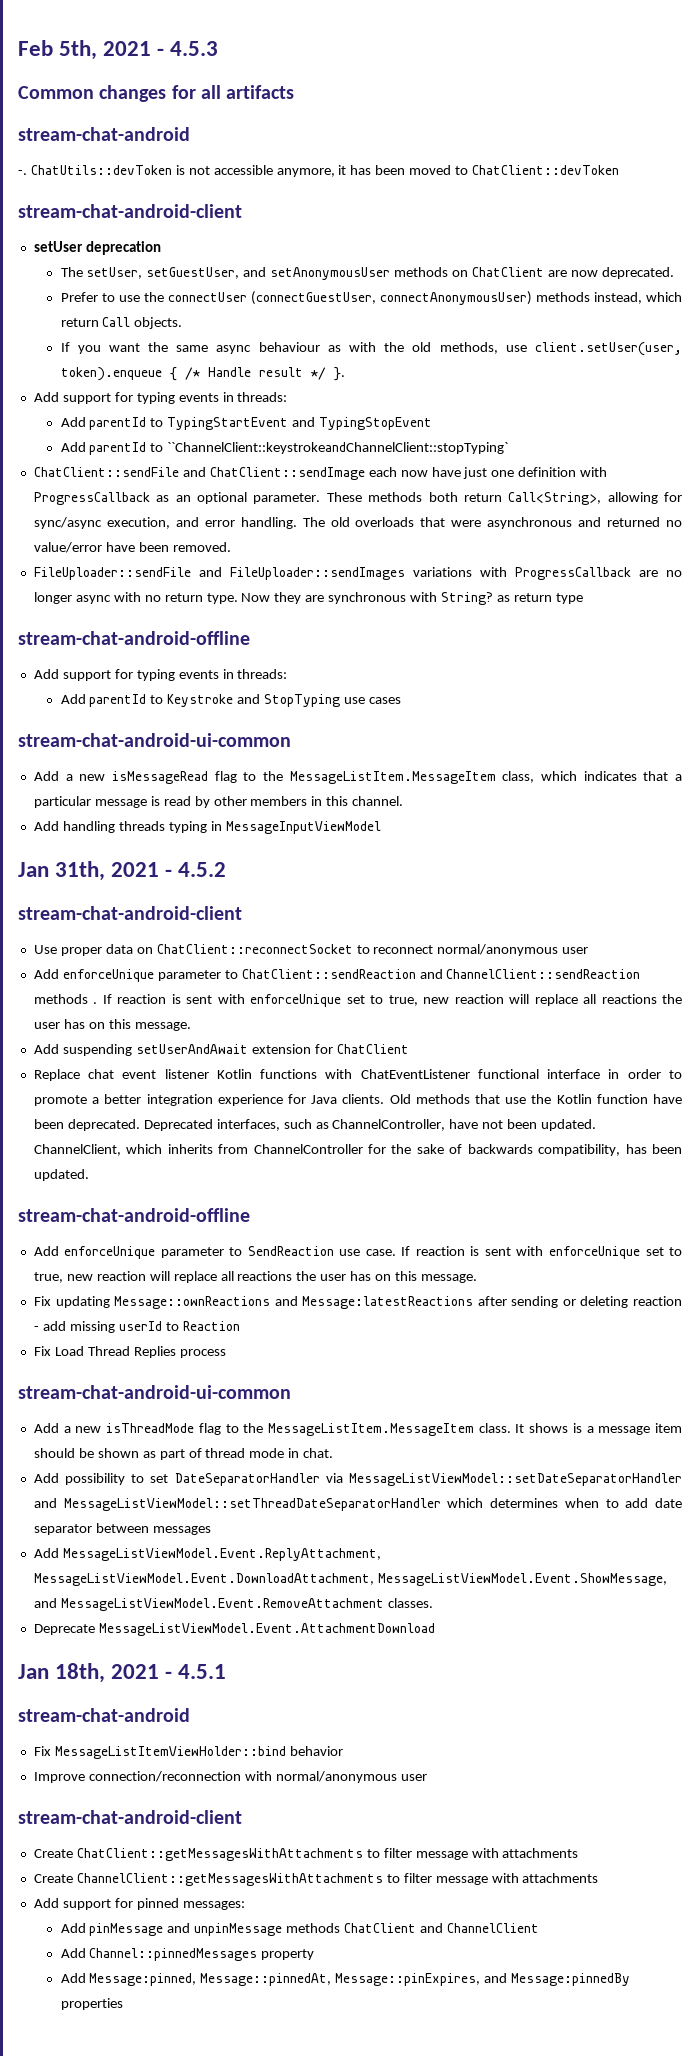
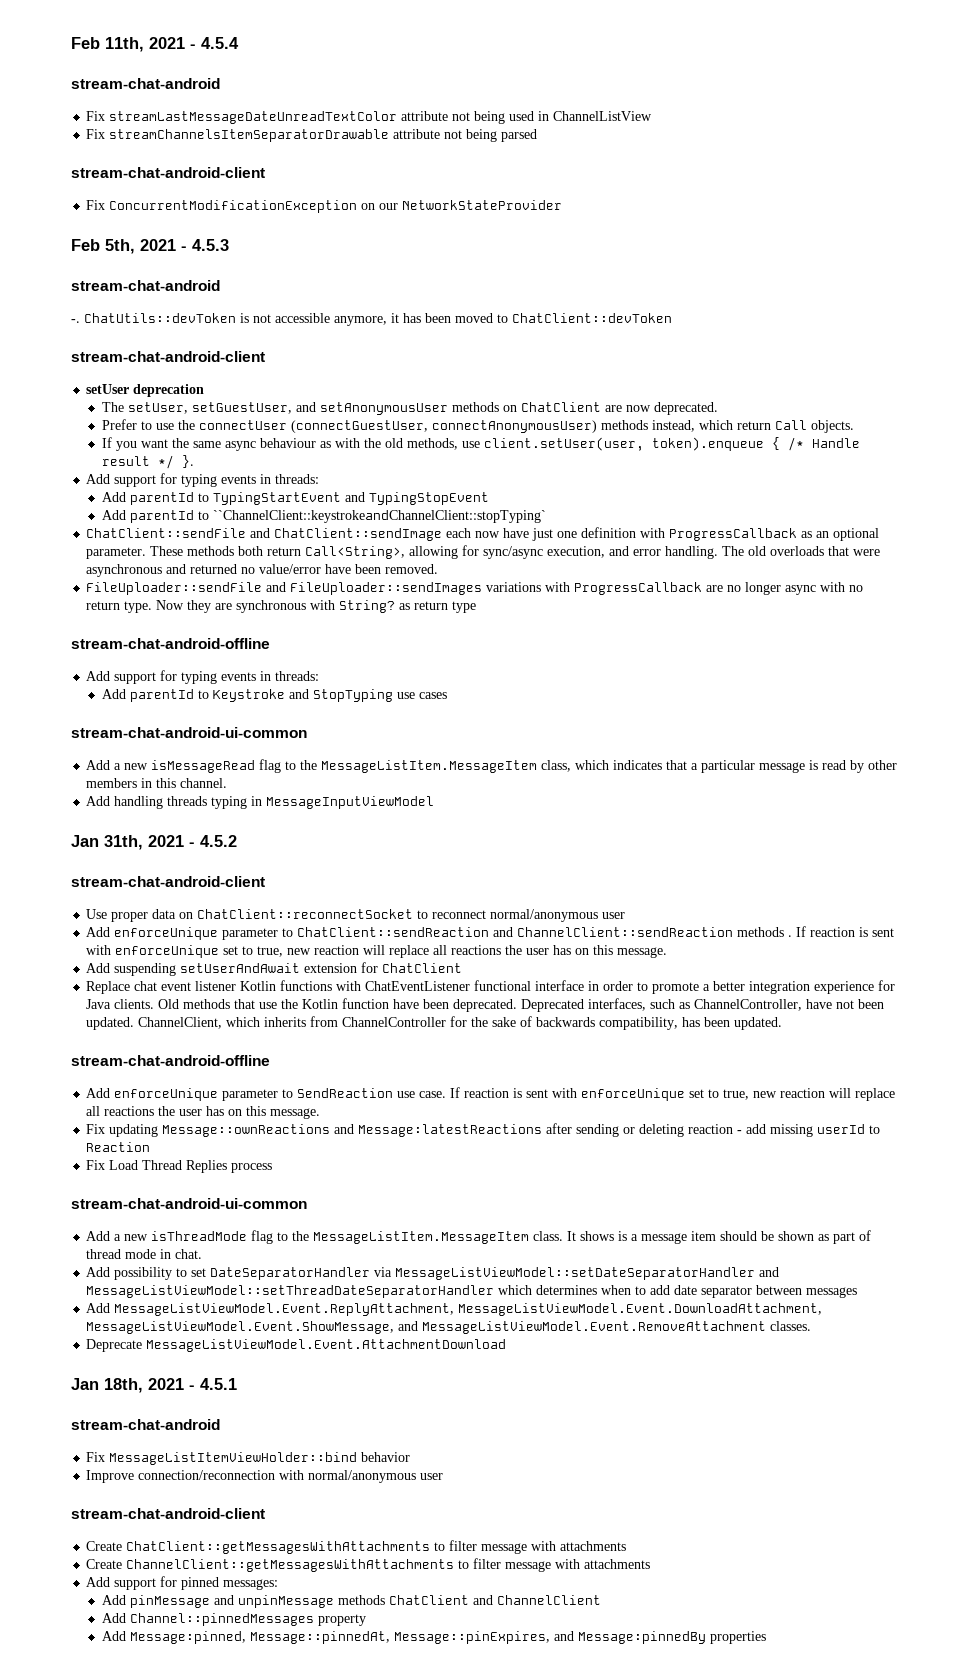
+ Feb 11th, 2021 - 4.5.4
+ stream-chat-android
+ Fix streamLastMessageDateUnreadTextColor attribute not being used in ChannelListView
+ Fix streamChannelsItemSeparatorDrawable attribute not being parsed
+ stream-chat-android-client
+ Fix ConcurrentModificationException on our NetworkStateProvider
- Common changes for all artifacts

